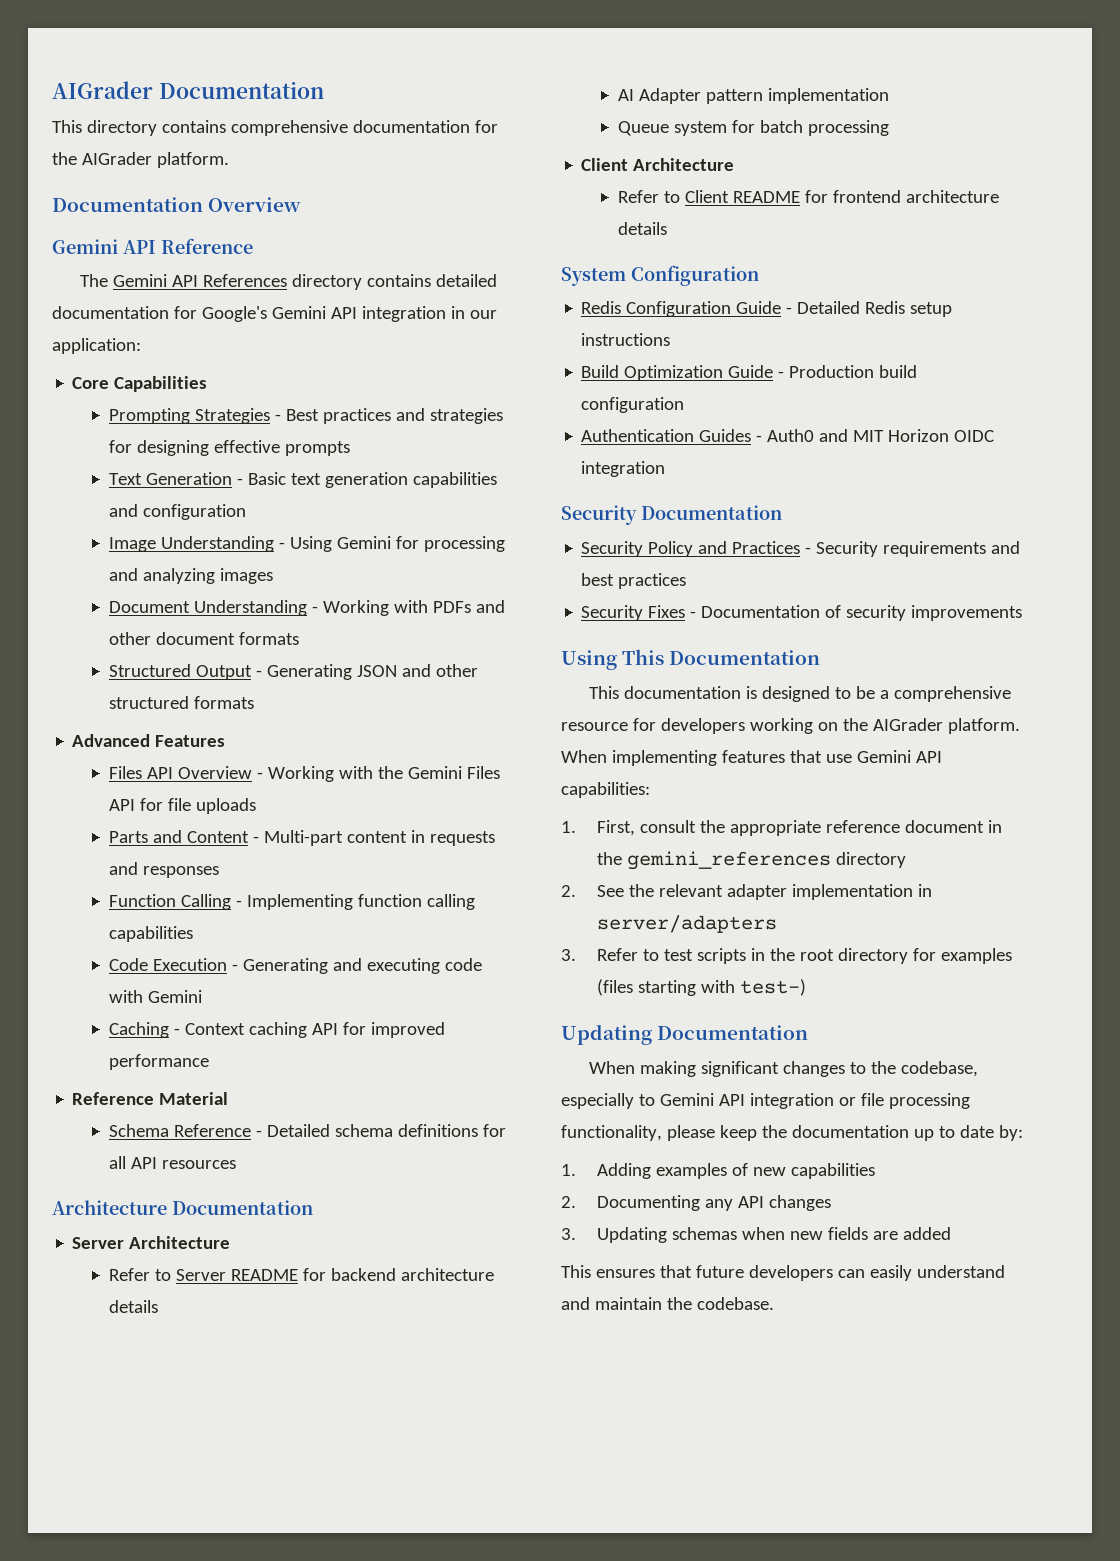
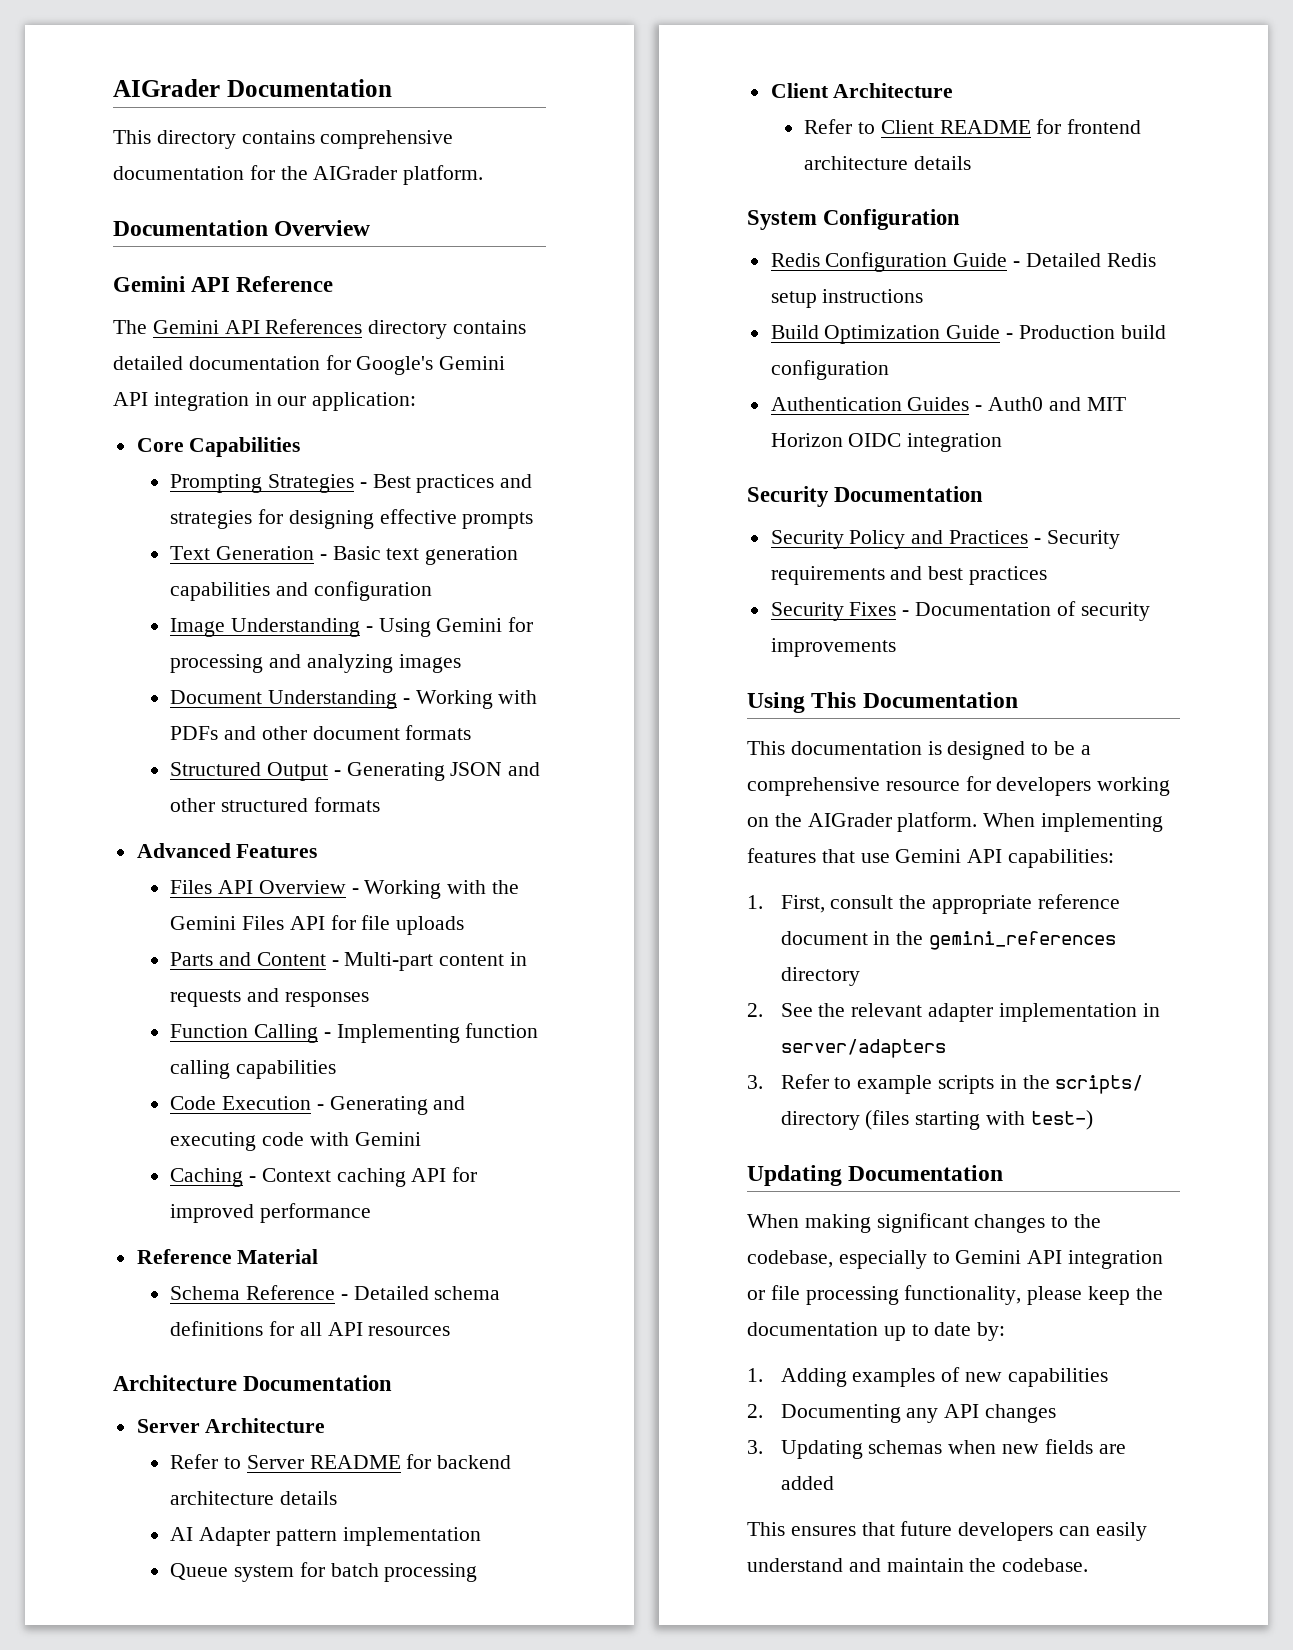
- 3. Refer to test scripts in the root directory for examples (files starting with test-)
+ 3. Refer to example scripts in the scripts/ directory (files starting with test-)

